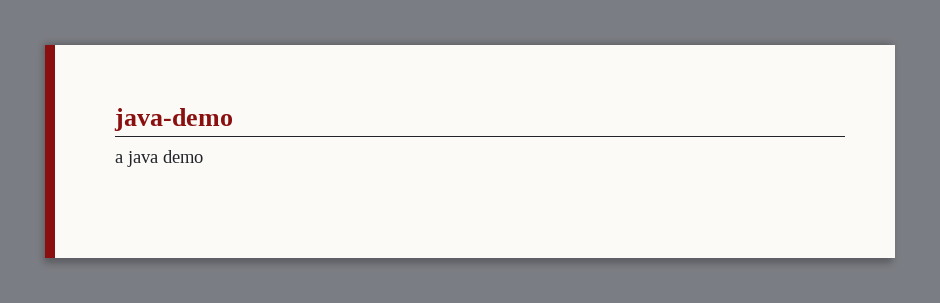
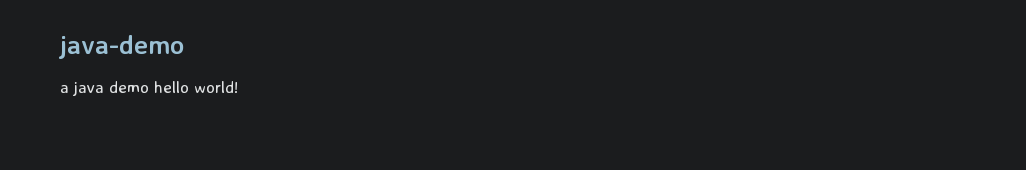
- a java demo
+ a java demo hello world!

